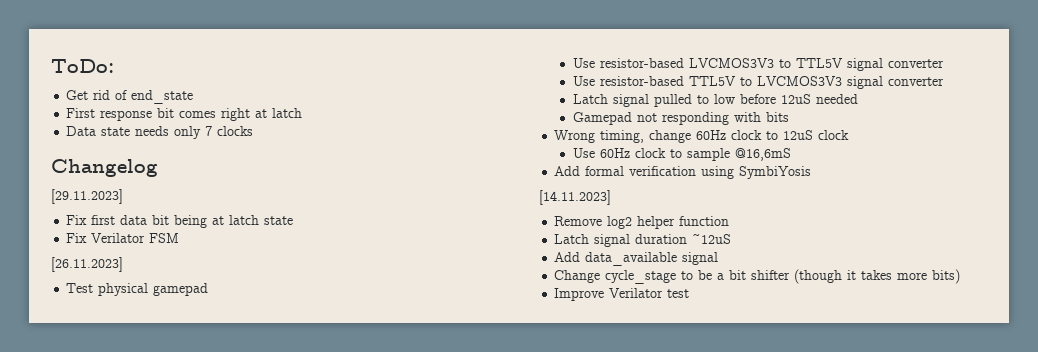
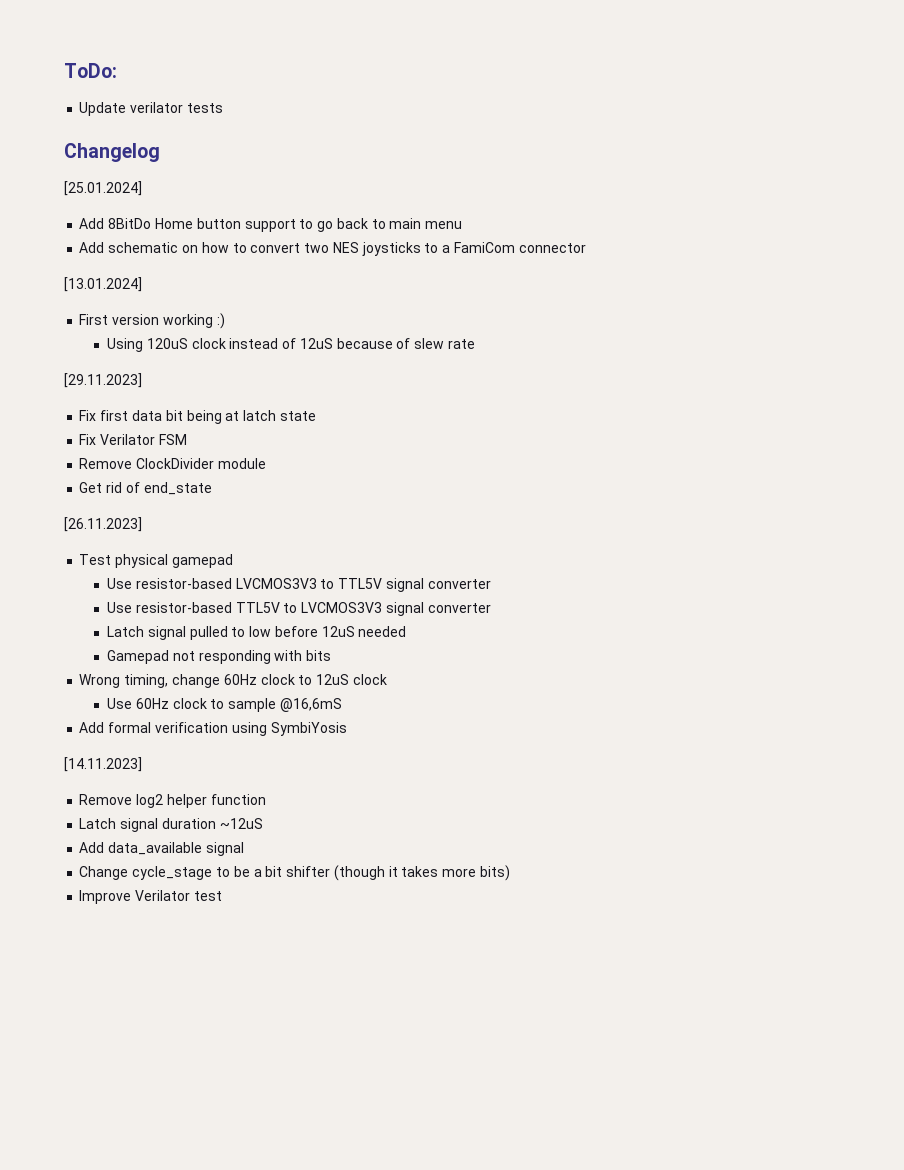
- Get rid of end_state
- First response bit comes right at latch
- Data state needs only 7 clocks
+ Update verilator tests
  Changelog
+ [25.01.2024]
+ Add 8BitDo Home button support to go back to main menu
+ Add schematic on how to convert two NES joysticks to a FamiCom connector
+ [13.01.2024]
+ First version working :)
+ Using 120uS clock instead of 12uS because of slew rate
+ Remove ClockDivider module
+ Get rid of end_state

